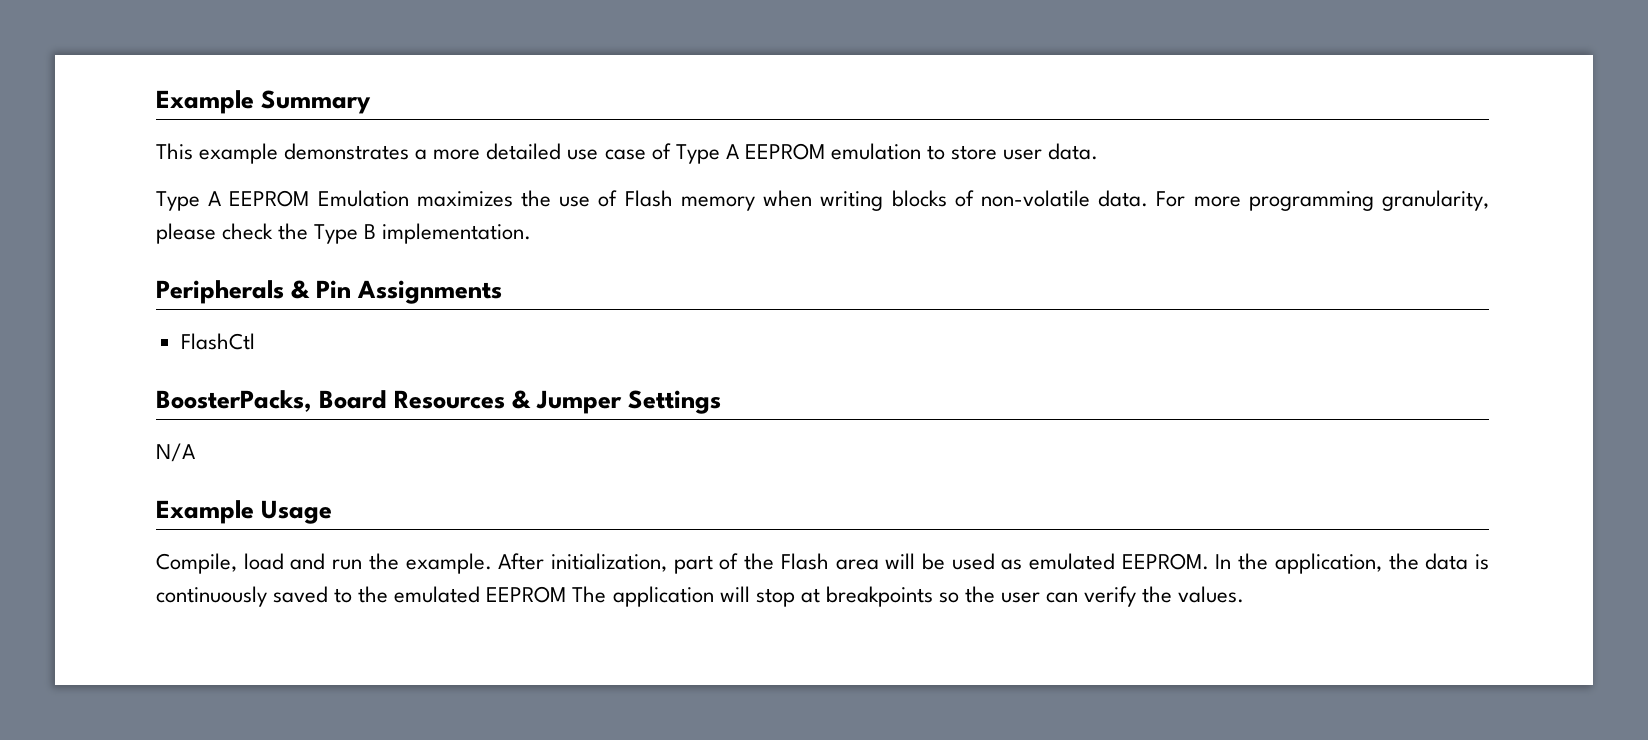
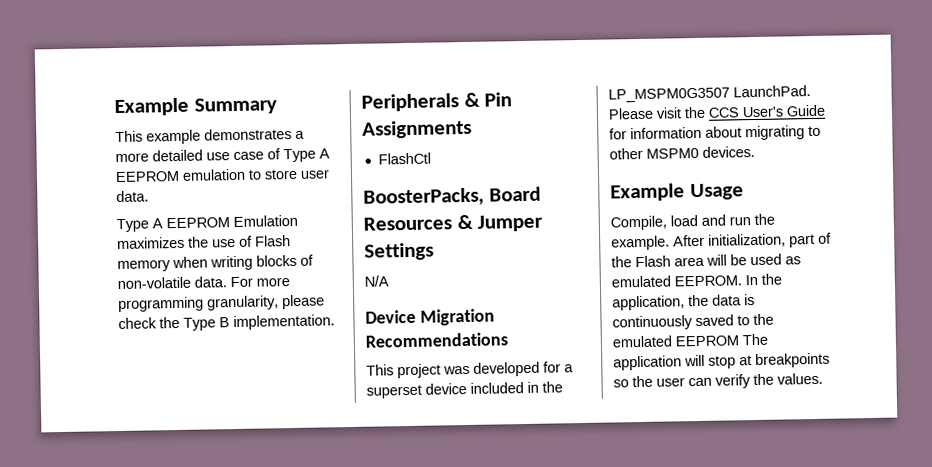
+ Device Migration Recommendations
+ This project was developed for a superset device included in the LP_MSPM0G3507 LaunchPad. Please visit the CCS User's Guide for information about migrating to other MSPM0 devices.

